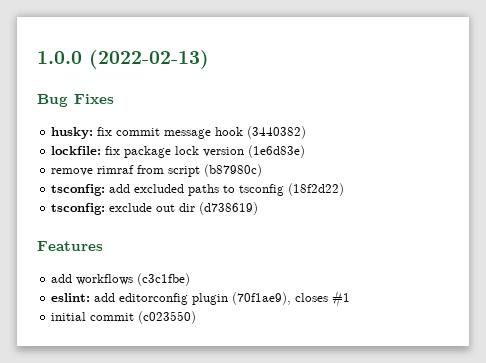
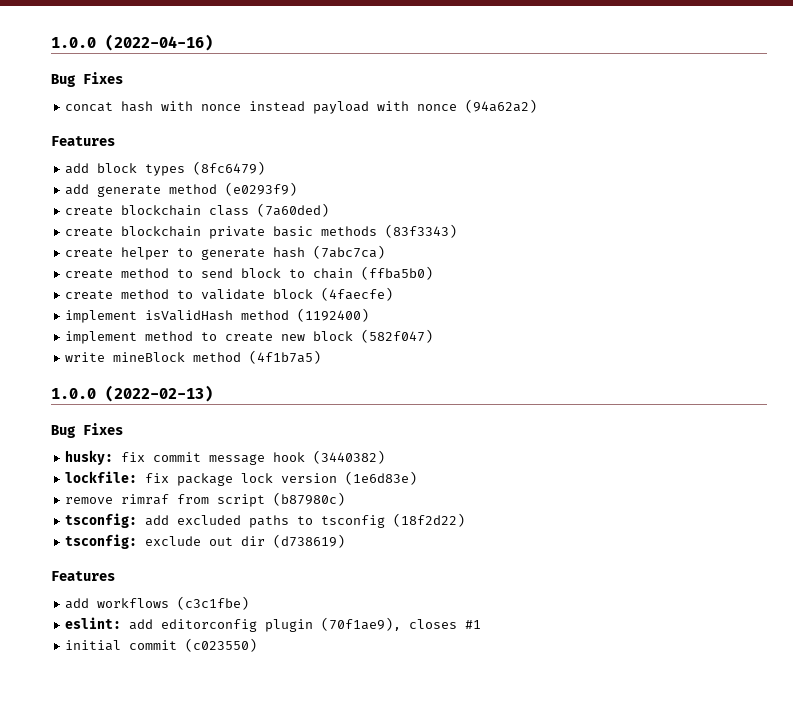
+ 1.0.0 (2022-04-16)
+ Bug Fixes
+ concat hash with nonce instead payload with nonce (94a62a2)
+ Features
+ add block types (8fc6479)
+ add generate method (e0293f9)
+ create blockchain class (7a60ded)
+ create blockchain private basic methods (83f3343)
+ create helper to generate hash (7abc7ca)
+ create method to send block to chain (ffba5b0)
+ create method to validate block (4faecfe)
+ implement isValidHash method (1192400)
+ implement method to create new block (582f047)
+ write mineBlock method (4f1b7a5)

